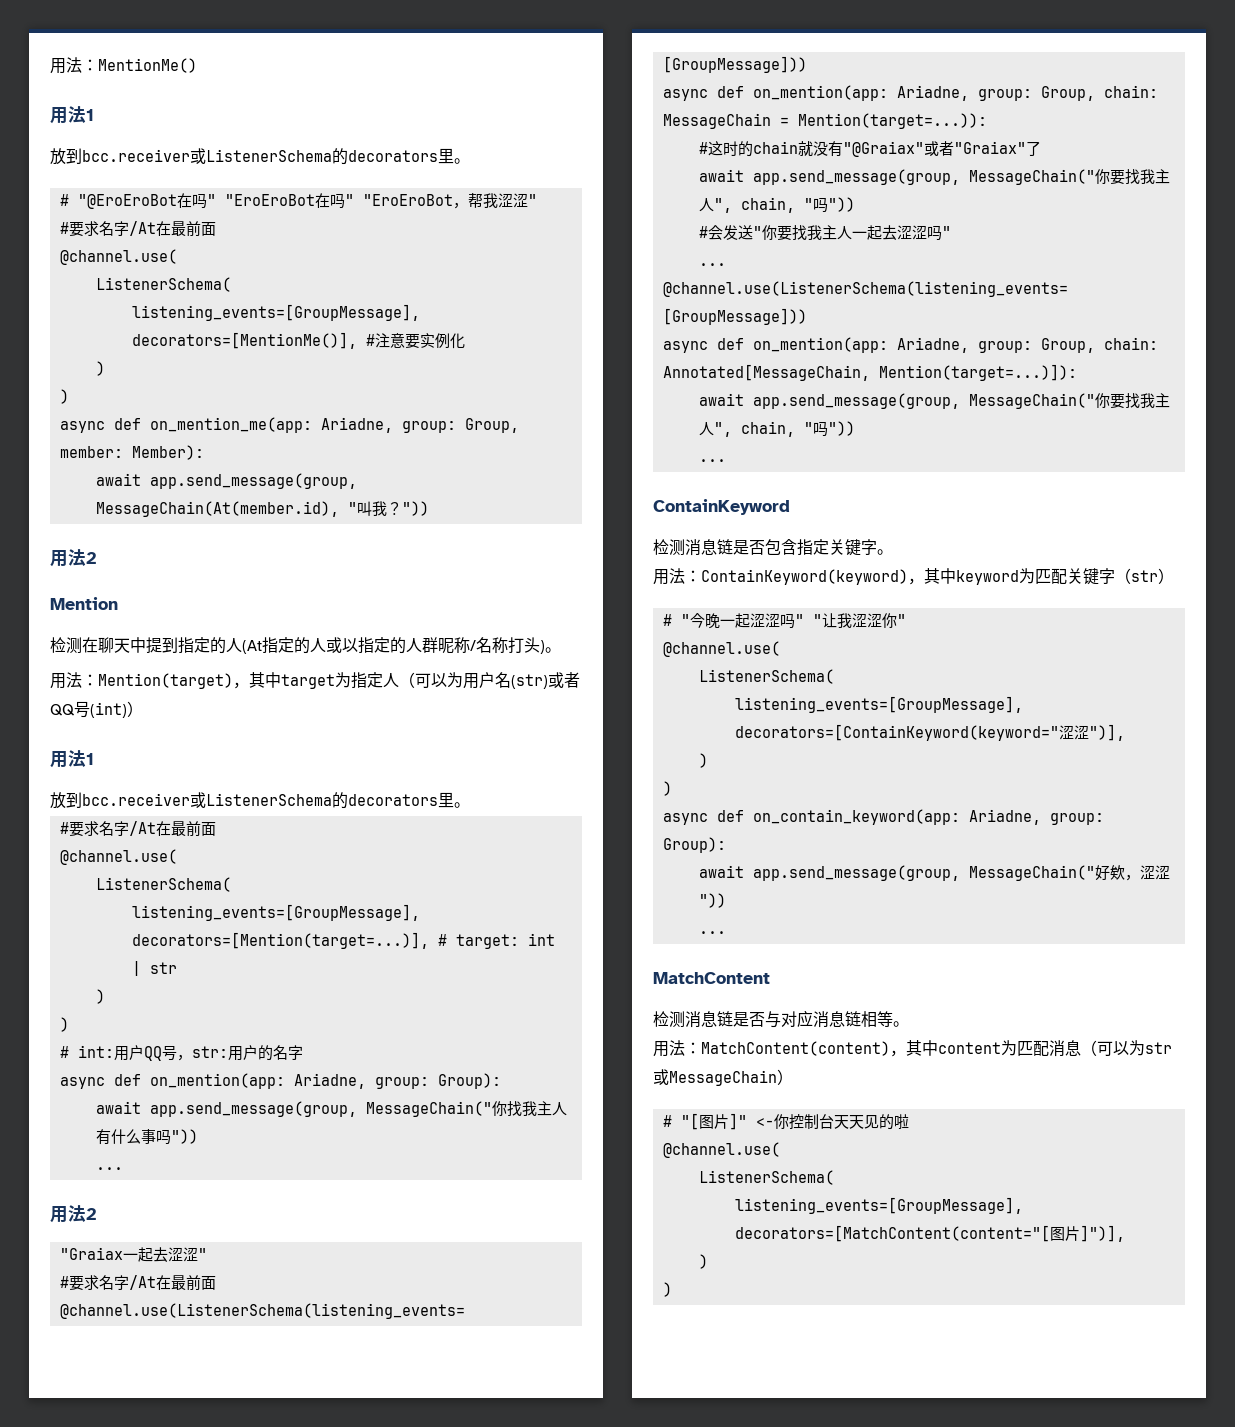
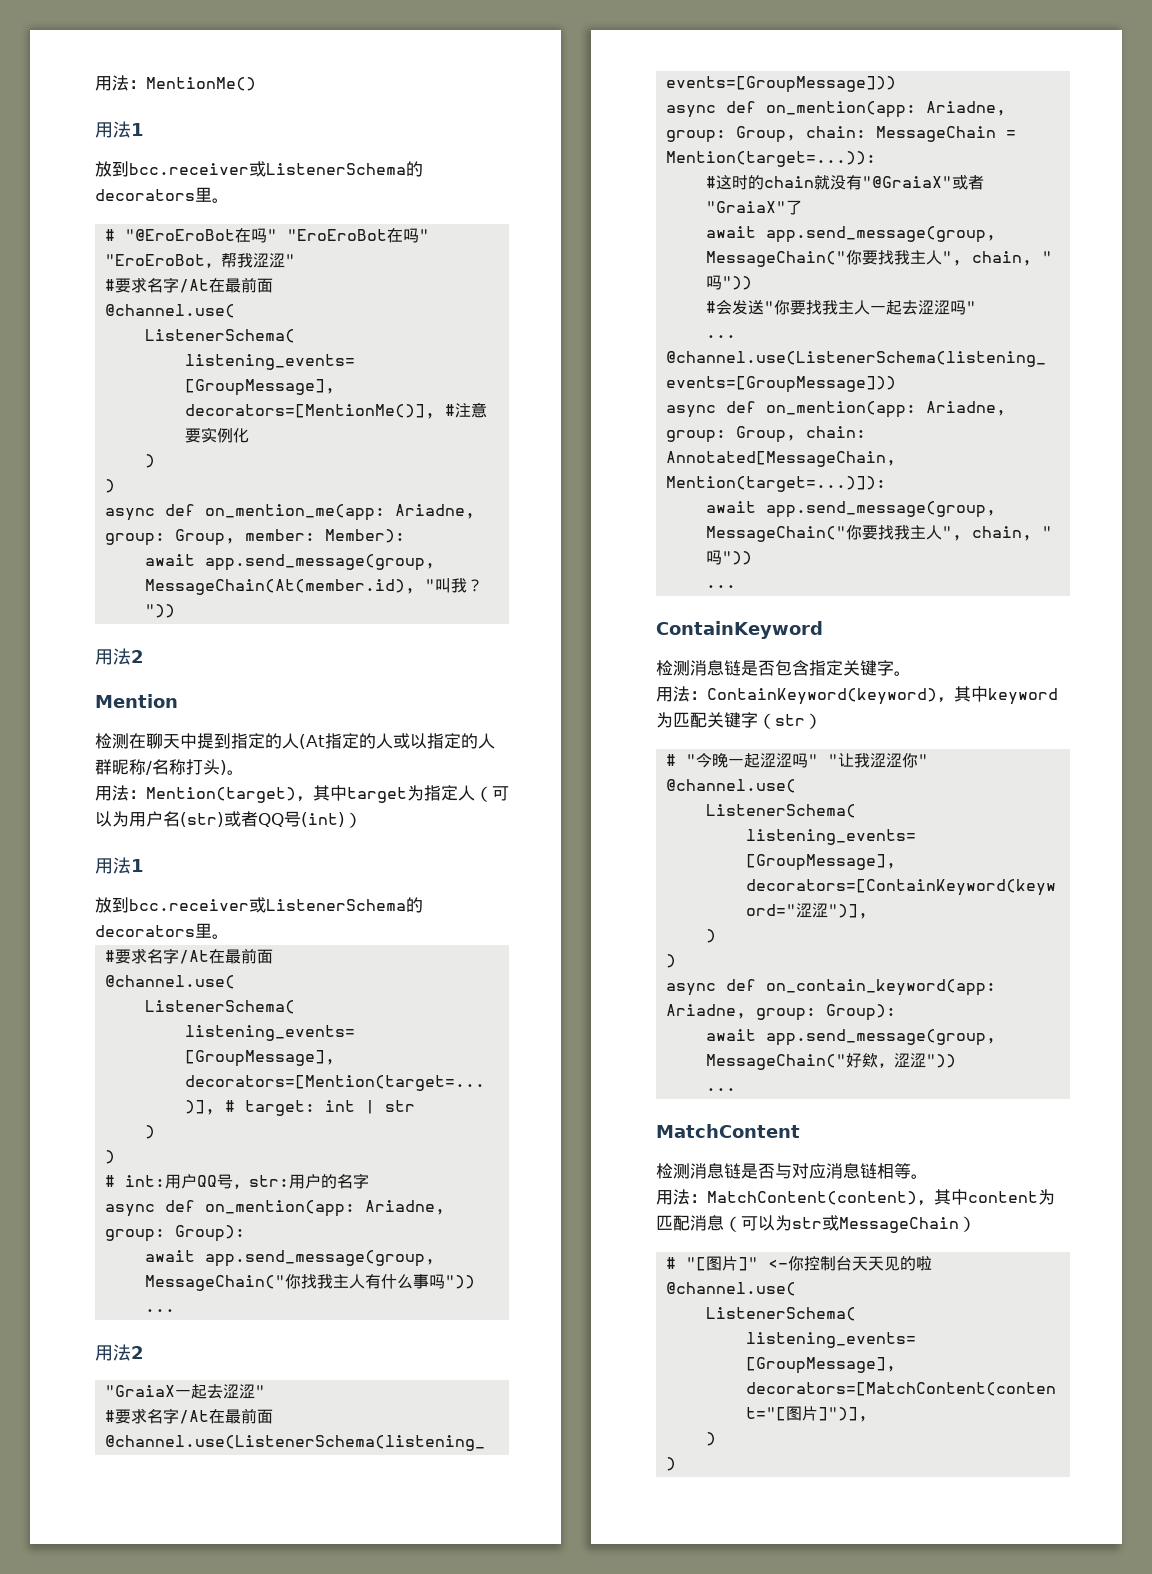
- "Graiax一起去涩涩"
+ "GraiaX一起去涩涩"
- #这时的chain就没有"@Graiax"或者"Graiax"了
+ #这时的chain就没有"@GraiaX"或者"GraiaX"了

